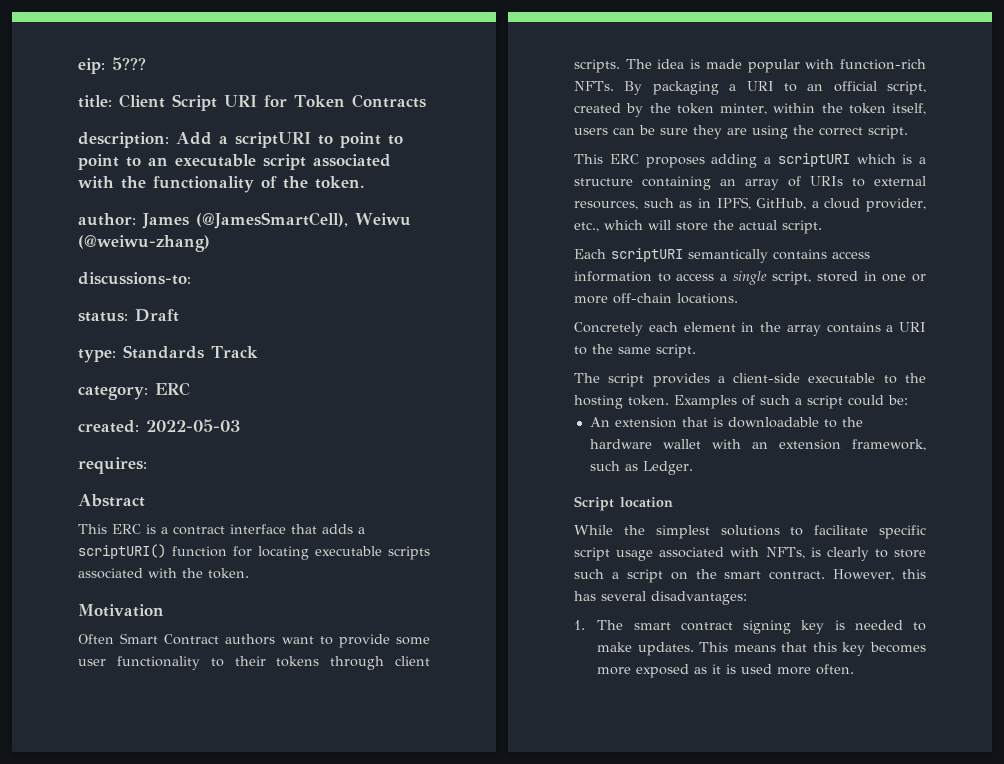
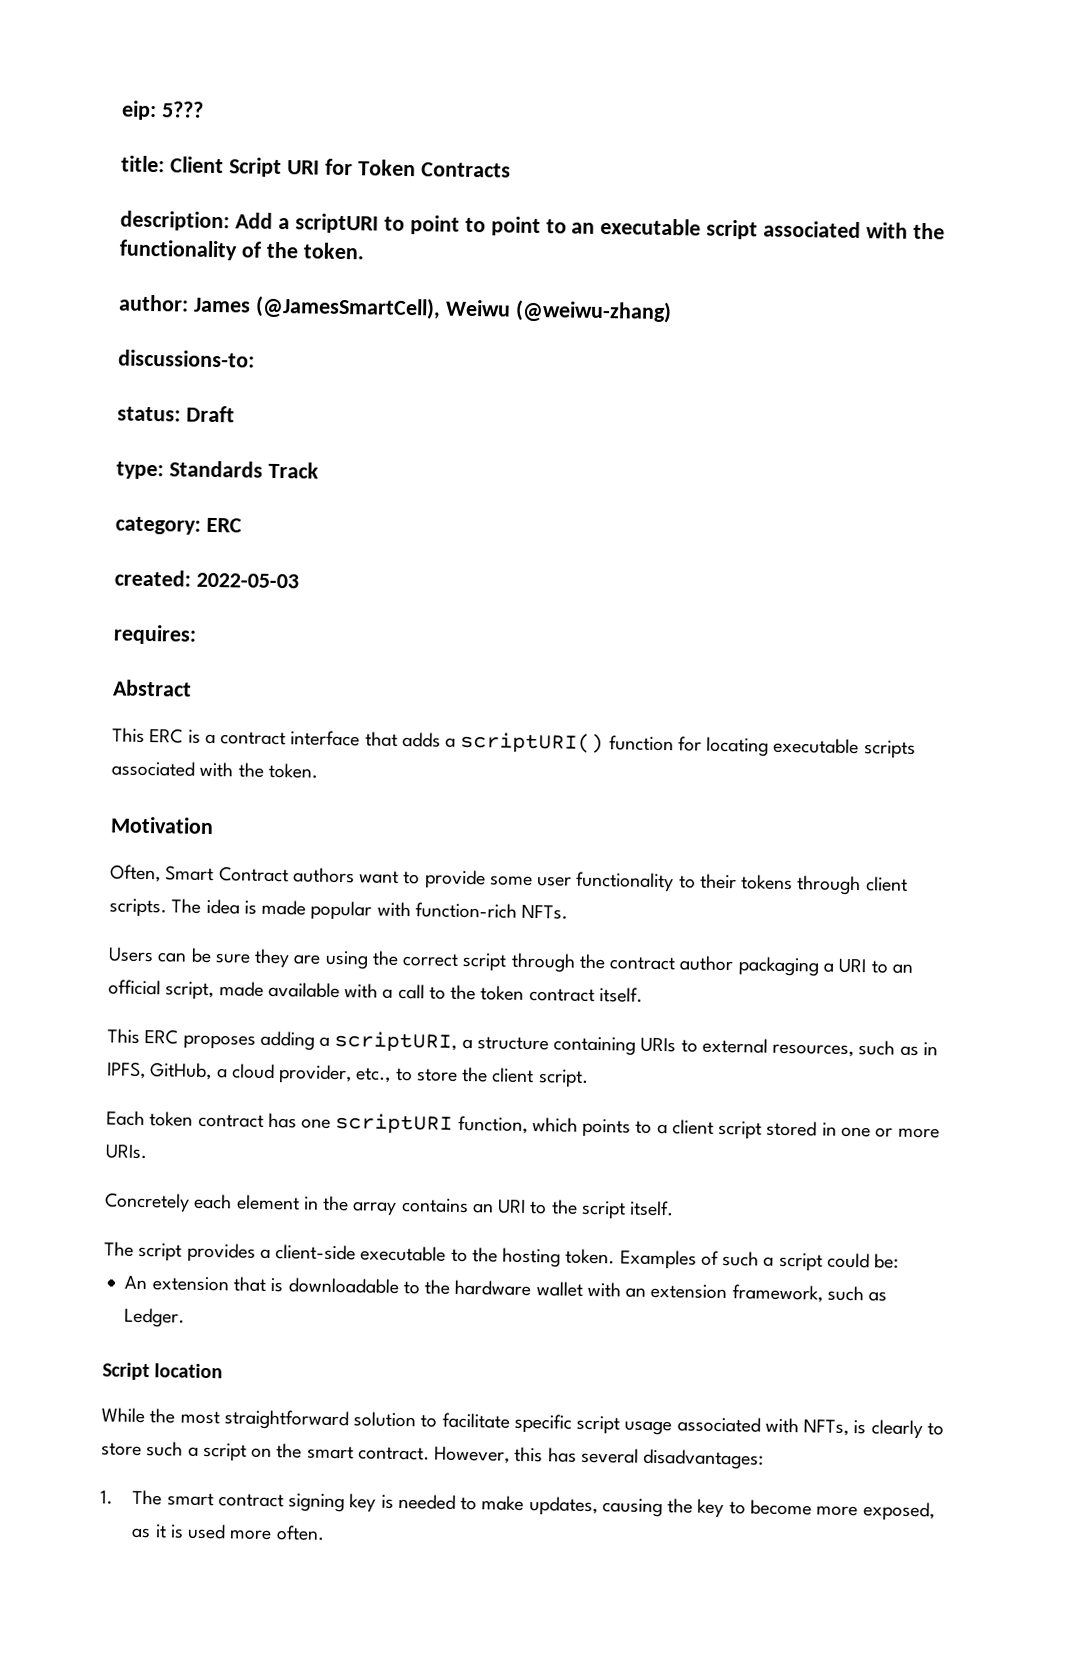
- Often Smart Contract authors want to provide some user functionality to their tokens through client scripts.
+ Often, Smart Contract authors want to provide some user functionality to their tokens through client scripts.
- The idea is made popular with function-rich NFTs. By packaging a URI to an official script, created by the token minter, within the token itself, users can be sure they are using the correct script.
+ The idea is made popular with function-rich NFTs.
+ Users can be sure they are using the correct script through the contract author packaging a URI to an official script, made available with a call to the token contract itself.
- This ERC proposes adding a scriptURI which is a structure containing an array of URIs to external resources, such as in IPFS, GitHub, a cloud provider, etc., which will store the actual script.
+ This ERC proposes adding a scriptURI, a structure containing URIs to external resources, such as in IPFS, GitHub, a cloud provider, etc., to store the client script.
- Each scriptURI semantically contains access information to access a single script, stored in one or more off-chain locations.
+ Each token contract has one scriptURI function, which points to a client script stored in one or more URIs.
- Concretely each element in the array contains a URI to the same script.
+ Concretely each element in the array contains an URI to the script itself.
- While the simplest solutions to facilitate specific script usage associated with NFTs, is clearly to store such a script on the smart contract.
+ While the most straightforward solution to facilitate specific script usage associated with NFTs, is clearly to store such a script on the smart contract.
- 1. The smart contract signing key is needed to make updates. This means that this key becomes more exposed as it is used more often.
+ 1. The smart contract signing key is needed to make updates, causing the key to become more exposed, as it is used more often.

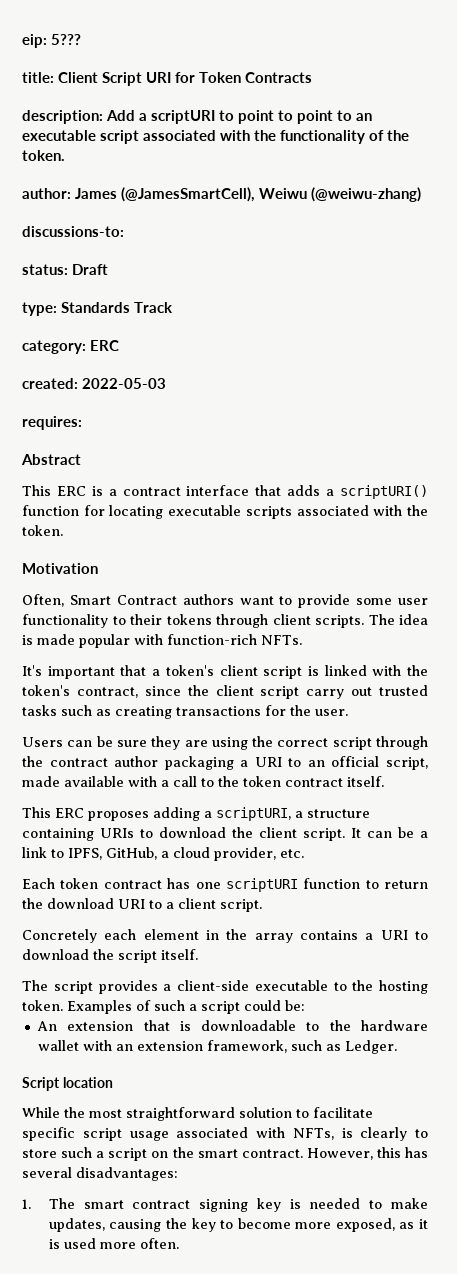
+ It's important that a token's client script is linked with the token's contract, since the client script carry out trusted tasks such as creating transactions for the user.
- This ERC proposes adding a scriptURI, a structure containing URIs to external resources, such as in IPFS, GitHub, a cloud provider, etc., to store the client script.
+ This ERC proposes adding a scriptURI, a structure containing URIs to download the client script. It can be a link to IPFS, GitHub, a cloud provider, etc.
- Each token contract has one scriptURI function, which points to a client script stored in one or more URIs.
+ Each token contract has one scriptURI function to return the download URI to a client script.
- Concretely each element in the array contains an URI to the script itself.
+ Concretely each element in the array contains a URI to download the script itself.

